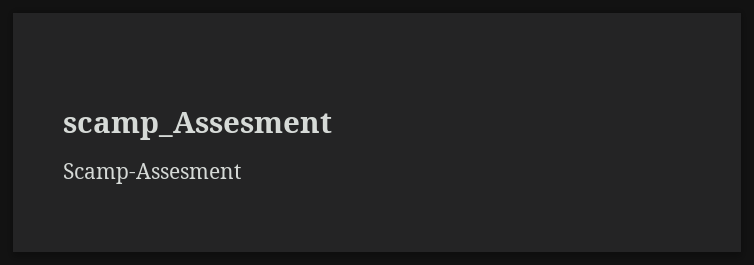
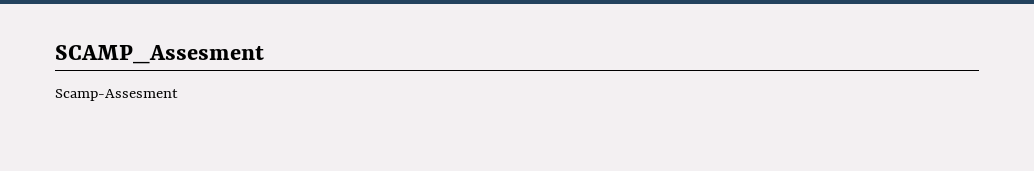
- scamp_Assesment
+ SCAMP_Assesment

